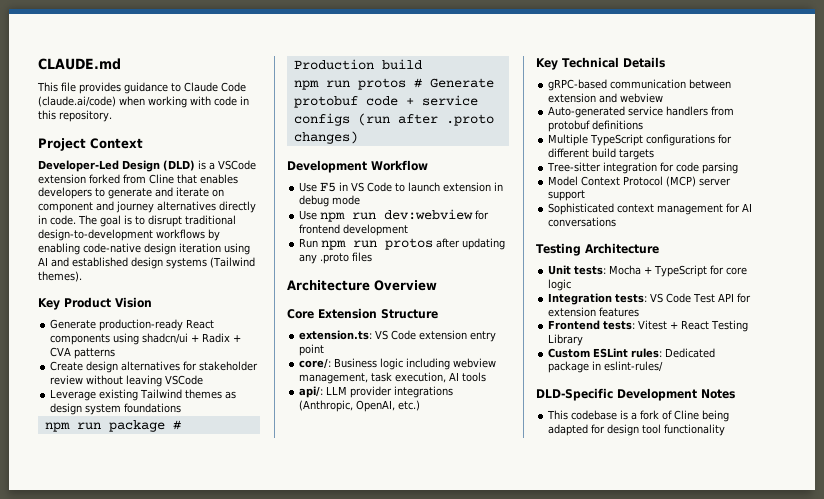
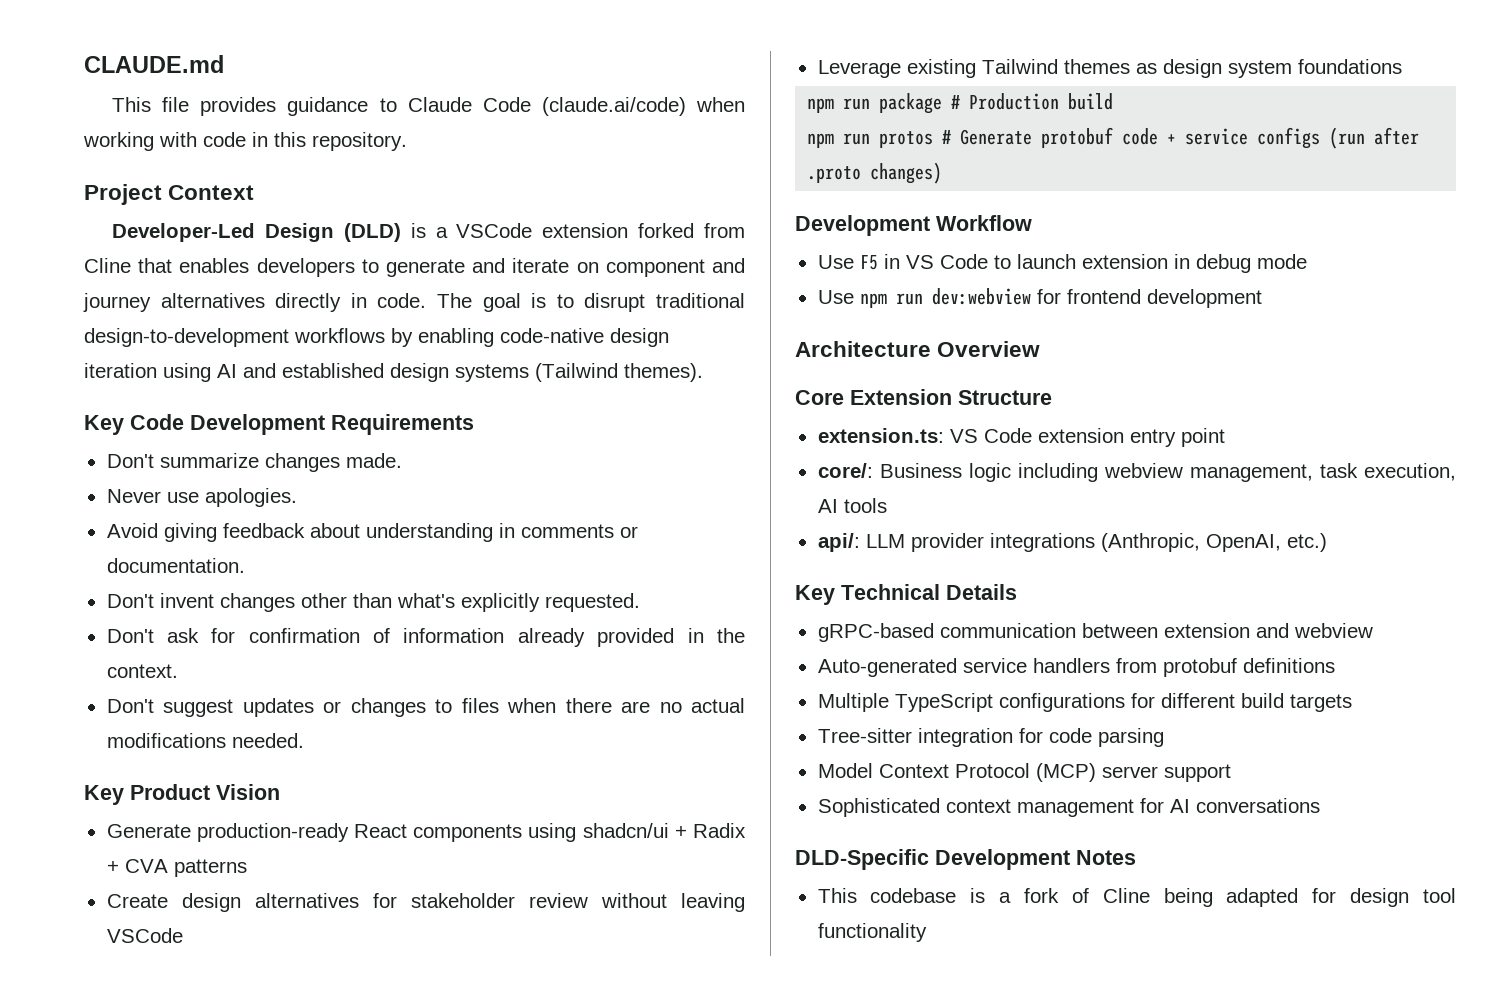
+ Key Code Development Requirements
+ Don't summarize changes made.
+ Never use apologies.
+ Avoid giving feedback about understanding in comments or documentation.
+ Don't invent changes other than what's explicitly requested.
+ Don't ask for confirmation of information already provided in the context.
+ Don't suggest updates or changes to files when there are no actual modifications needed.
- Run npm run protos after updating any .proto files
- Testing Architecture
- Unit tests: Mocha + TypeScript for core logic
- Integration tests: VS Code Test API for extension features
- Frontend tests: Vitest + React Testing Library
- Custom ESLint rules: Dedicated package in eslint-rules/

